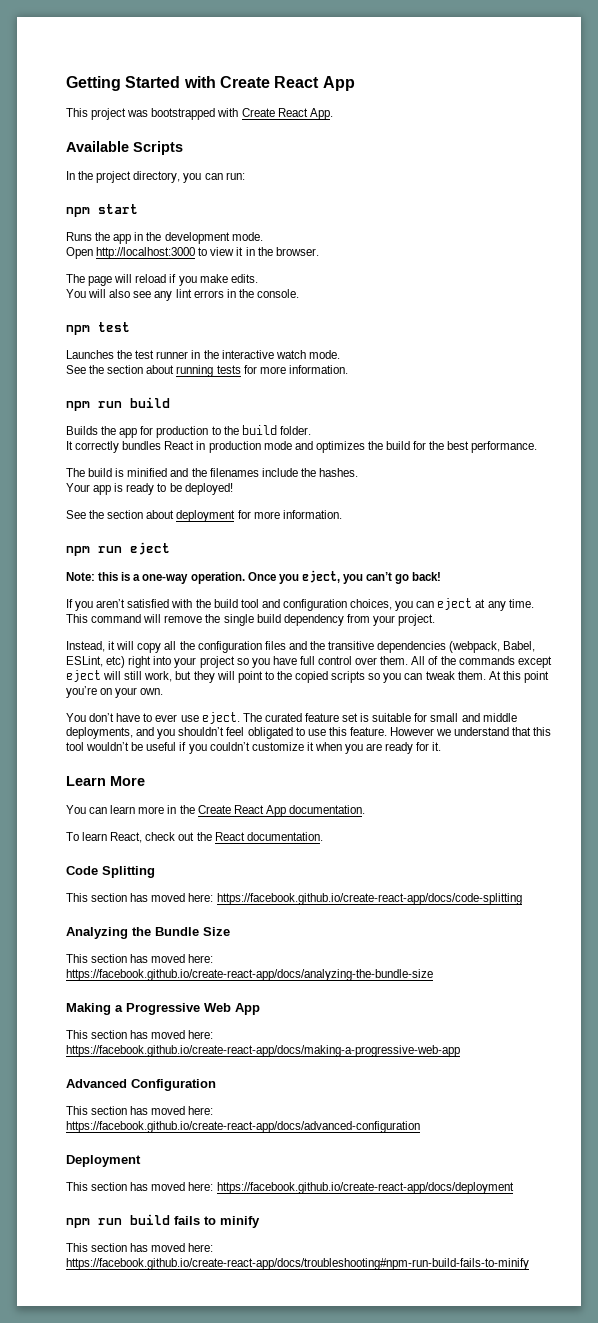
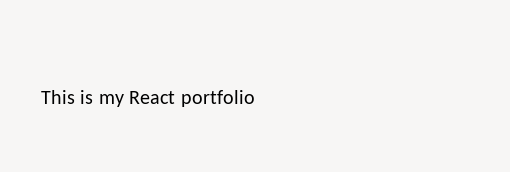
- Getting Started with Create React App
- This project was bootstrapped with Create React App.
- Available Scripts
- In the project directory, you can run:
- npm start
- Runs the app in the development mode.
- Open http://localhost:3000 to view it in the browser.
- The page will reload if you make edits.
- You will also see any lint errors in the console.
- npm test
- Launches the test runner in the interactive watch mode.
- See the section about running tests for more information.
- npm run build
- Builds the app for production to the build folder.
- It correctly bundles React in production mode and optimizes the build for the best performance.
- The build is minified and the filenames include the hashes.
- Your app is ready to be deployed!
- See the section about deployment for more information.
- npm run eject
- Note: this is a one-way operation. Once you eject, you can’t go back!
- If you aren’t satisfied with the build tool and configuration choices, you can eject at any time. This command will remove the single build dependency from your project.
- Instead, it will copy all the configuration files and the transitive dependencies (webpack, Babel, ESLint, etc) right into your project so you have full control over them. All of the commands except eject will still work, but they will point to the copied scripts so you can tweak them. At this point you’re on your own.
- You don’t have to ever use eject. The curated feature set is suitable for small and middle deployments, and you shouldn’t feel obligated to use this feature. However we understand that this tool wouldn’t be useful if you couldn’t customize it when you are ready for it.
- Learn More
- You can learn more in the Create React App documentation.
- To learn React, check out the React documentation.
- Code Splitting
- This section has moved here: https://facebook.github.io/create-react-app/docs/code-splitting
- Analyzing the Bundle Size
- This section has moved here: https://facebook.github.io/create-react-app/docs/analyzing-the-bundle-size
- Making a Progressive Web App
- This section has moved here: https://facebook.github.io/create-react-app/docs/making-a-progressive-web-app
- Advanced Configuration
- This section has moved here: https://facebook.github.io/create-react-app/docs/advanced-configuration
- Deployment
- This section has moved here: https://facebook.github.io/create-react-app/docs/deployment
- npm run build fails to minify
- This section has moved here: https://facebook.github.io/create-react-app/docs/troubleshooting#npm-run-build-fails-to-minify
+ This is my React portfolio

